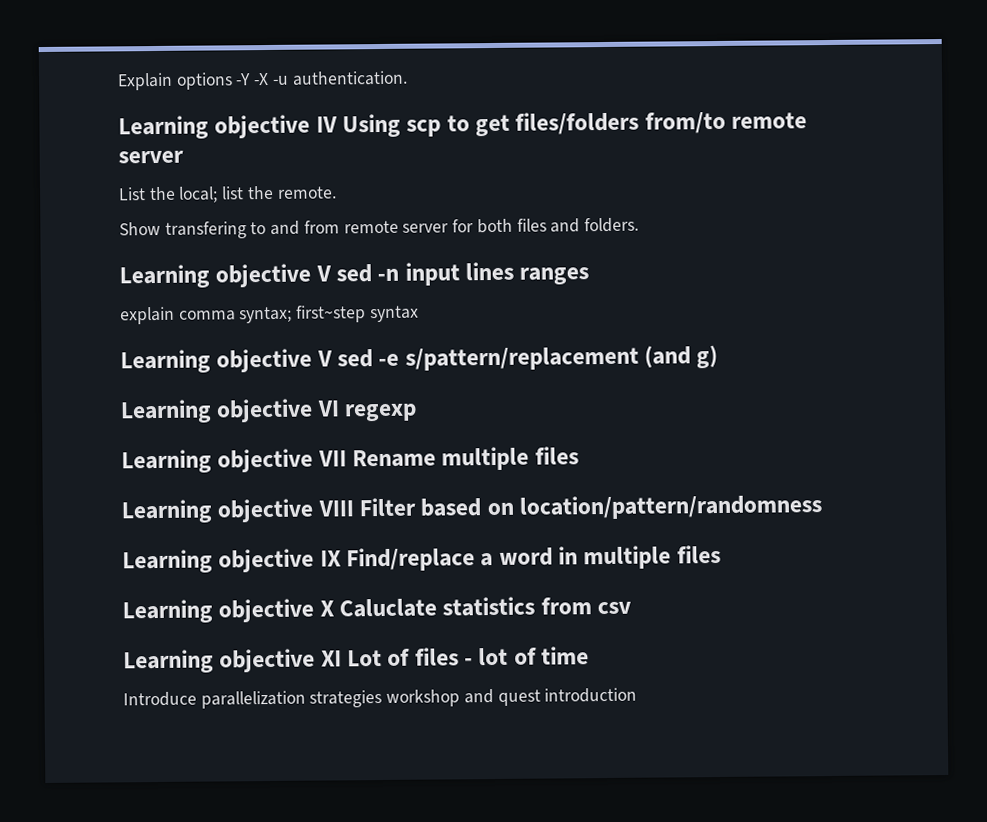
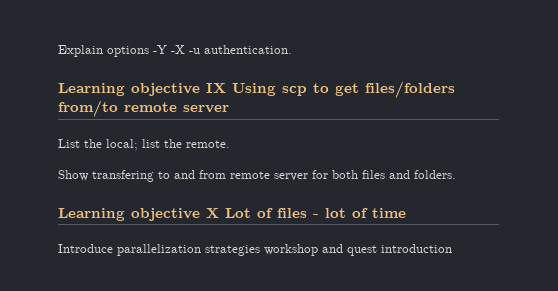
- Learning objective IV Using scp to get files/folders from/to remote server
+ Learning objective IX Using scp to get files/folders from/to remote server
- Learning objective V sed -n input lines ranges
- explain comma syntax; first~step syntax
- Learning objective V sed -e s/pattern/replacement (and g)
- Learning objective VI regexp
- Learning objective VII Rename multiple files
- Learning objective VIII Filter based on location/pattern/randomness
- Learning objective IX Find/replace a word in multiple files
- Learning objective X Caluclate statistics from csv
- Learning objective XI Lot of files - lot of time
+ Learning objective X Lot of files - lot of time

